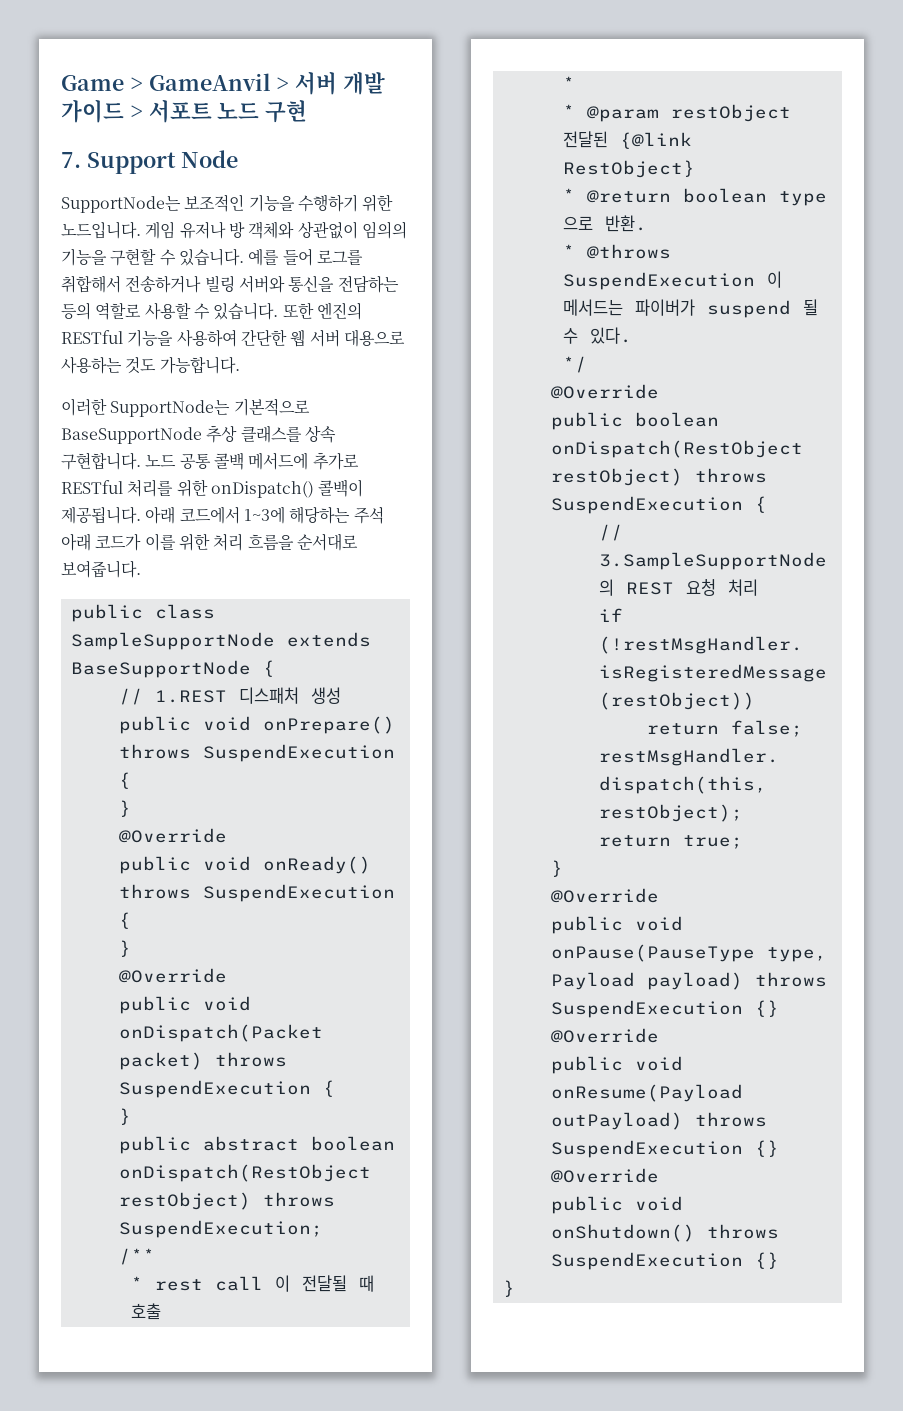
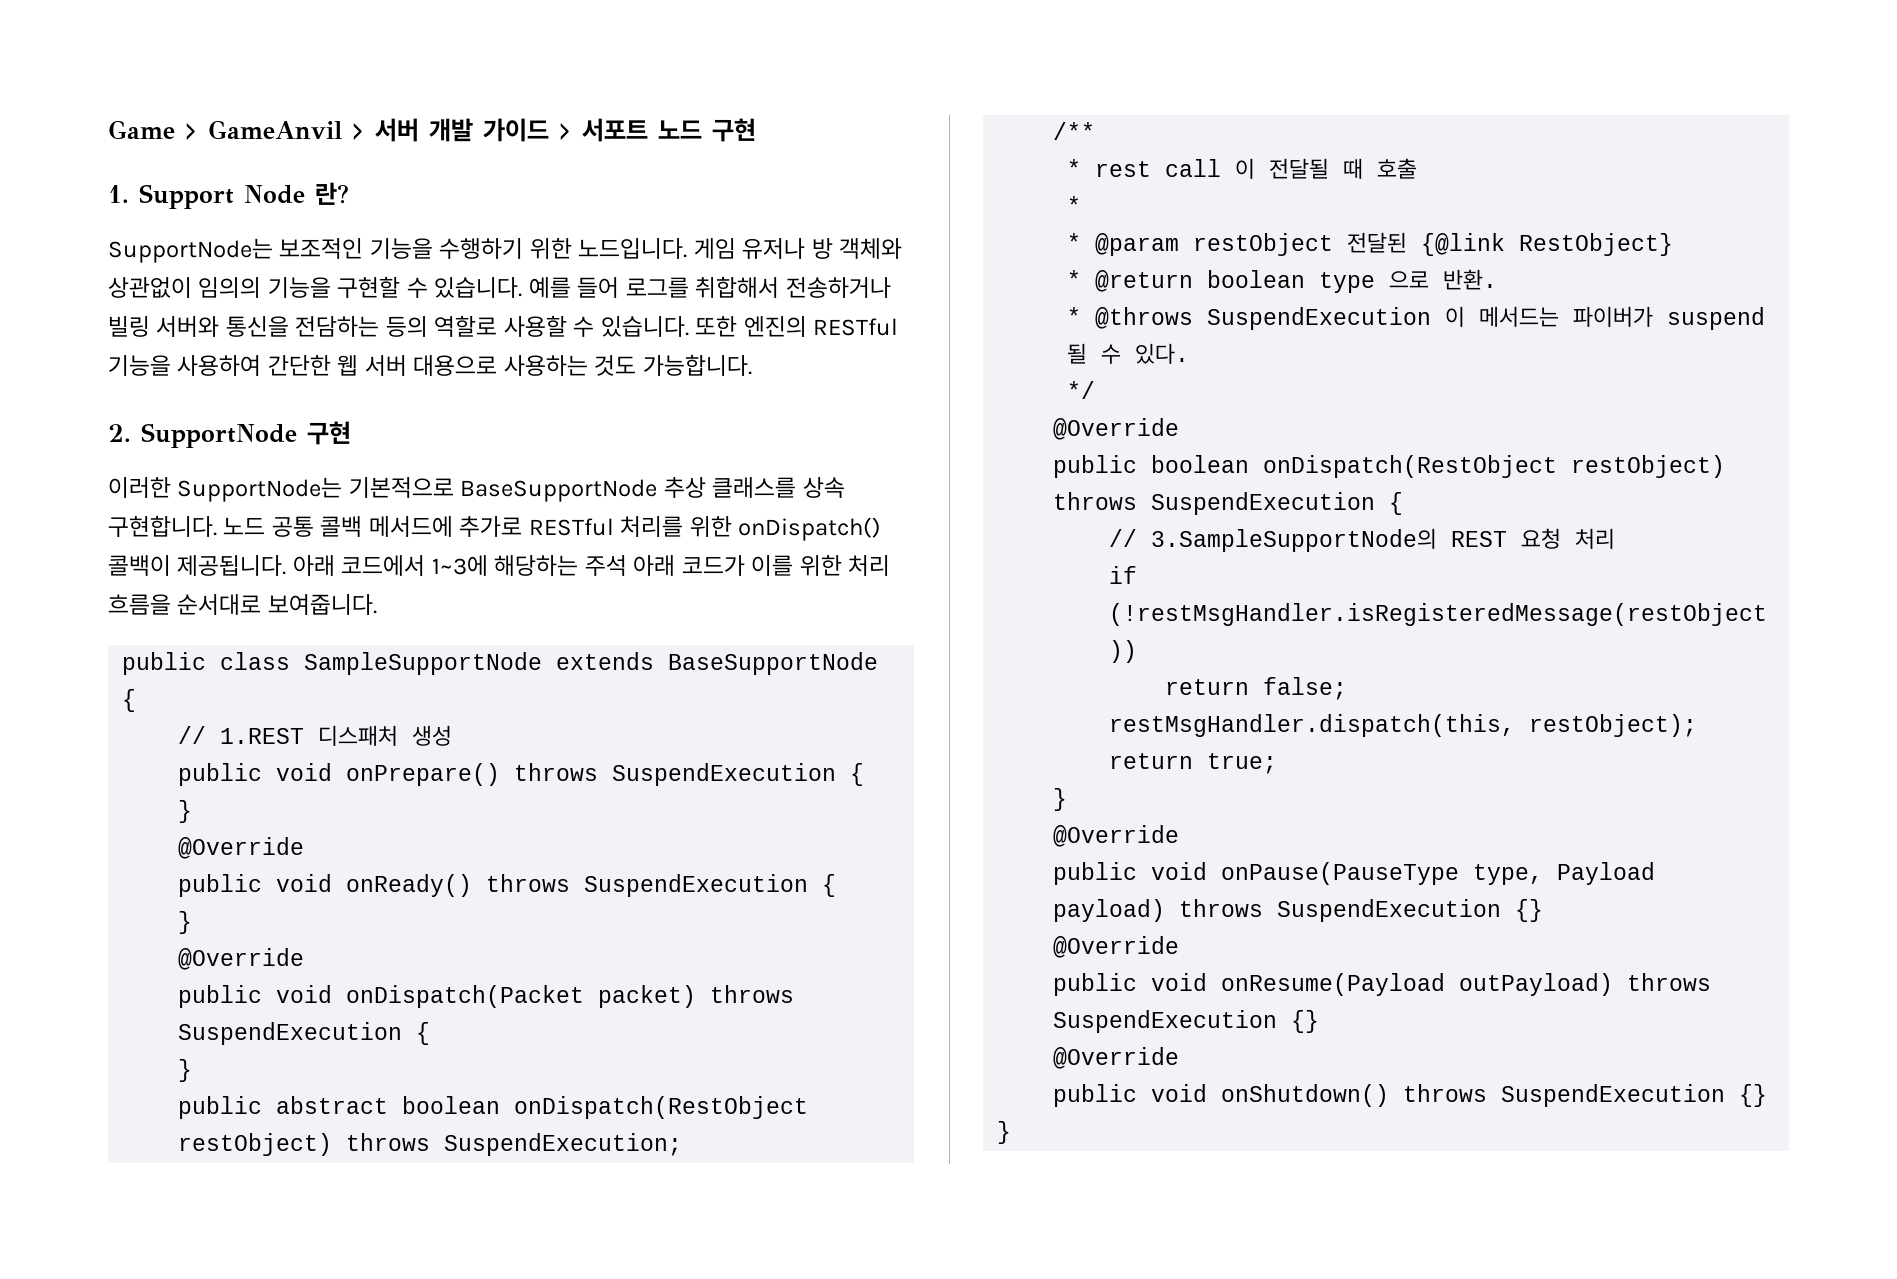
- 7. Support Node
+ 1. Support Node 란?
+ 2. SupportNode 구현

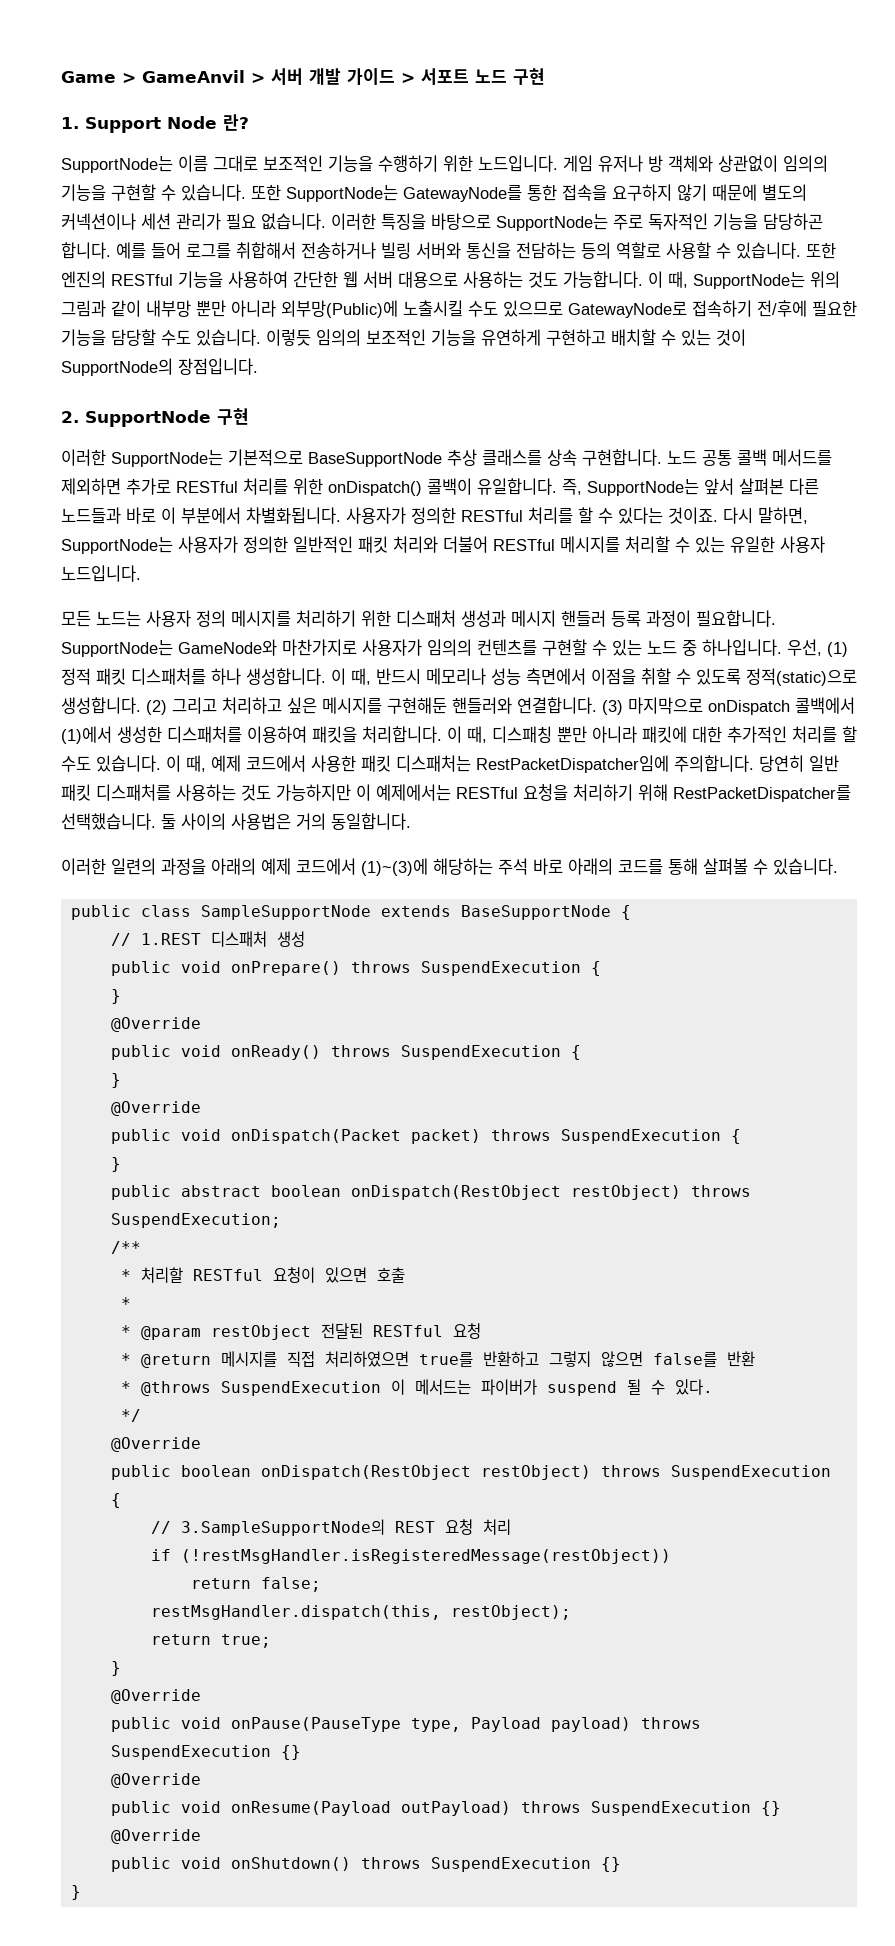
- SupportNode는 보조적인 기능을 수행하기 위한 노드입니다.
+ SupportNode는 이름 그대로 보조적인 기능을 수행하기 위한 노드입니다.
+ 또한 SupportNode는 GatewayNode를 통한 접속을 요구하지 않기 때문에 별도의 커넥션이나 세션 관리가 필요 없습니다. 이러한 특징을 바탕으로 SupportNode는 주로 독자적인 기능을 담당하곤 합니다.
+ 이 때, SupportNode는 위의 그림과 같이 내부망 뿐만 아니라 외부망(Public)에 노출시킬 수도 있으므로 GatewayNode로 접속하기 전/후에 필요한 기능을 담당할 수도 있습니다. 이렇듯 임의의 보조적인 기능을 유연하게 구현하고 배치할 수 있는 것이 SupportNode의 장점입니다.
- 노드 공통 콜백 메서드에 추가로 RESTful 처리를 위한 onDispatch() 콜백이 제공됩니다. 아래 코드에서 1~3에 해당하는 주석 아래 코드가 이를 위한 처리 흐름을 순서대로 보여줍니다.
+ 노드 공통 콜백 메서드를 제외하면 추가로 RESTful 처리를 위한 onDispatch() 콜백이 유일합니다. 즉, SupportNode는 앞서 살펴본 다른 노드들과 바로 이 부분에서 차별화됩니다. 사용자가 정의한 RESTful 처리를 할 수 있다는 것이죠. 다시 말하면, SupportNode는 사용자가 정의한 일반적인 패킷 처리와 더불어 RESTful 메시지를 처리할 수 있는 유일한 사용자 노드입니다.
+ 모든 노드는 사용자 정의 메시지를 처리하기 위한 디스패처 생성과 메시지 핸들러 등록 과정이 필요합니다. SupportNode는 GameNode와 마찬가지로 사용자가 임의의 컨텐츠를 구현할 수 있는 노드 중 하나입니다. 우선, (1) 정적 패킷 디스패처를 하나 생성합니다. 이 때, 반드시 메모리나 성능 측면에서 이점을 취할 수 있도록 정적(static)으로 생성합니다. (2) 그리고 처리하고 싶은 메시지를 구현해둔 핸들러와 연결합니다. (3) 마지막으로 onDispatch 콜백에서 (1)에서 생성한 디스패처를 이용하여 패킷을 처리합니다. 이 때, 디스패칭 뿐만 아니라 패킷에 대한 추가적인 처리를 할 수도 있습니다. 이 때, 예제 코드에서 사용한 패킷 디스패처는 RestPacketDispatcher임에 주의합니다. 당연히 일반 패킷 디스패처를 사용하는 것도 가능하지만 이 예제에서는 RESTful 요청을 처리하기 위해 RestPacketDispatcher를 선택했습니다. 둘 사이의 사용법은 거의 동일합니다.
+ 이러한 일련의 과정을 아래의 예제 코드에서 (1)~(3)에 해당하는 주석 바로 아래의 코드를 통해 살펴볼 수 있습니다.
- * rest call 이 전달될 때 호출
+ * 처리할 RESTful 요청이 있으면 호출
- * @param restObject 전달된 {@link RestObject}
+ * @param restObject 전달된 RESTful 요청
- * @return boolean type 으로 반환.
+ * @return 메시지를 직접 처리하였으면 true를 반환하고 그렇지 않으면 false를 반환

